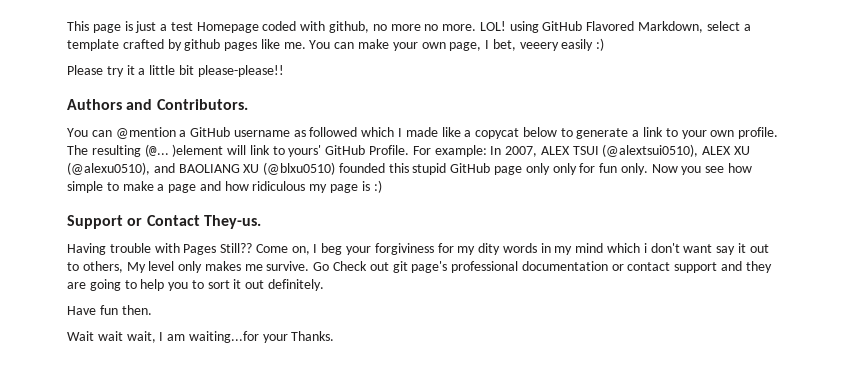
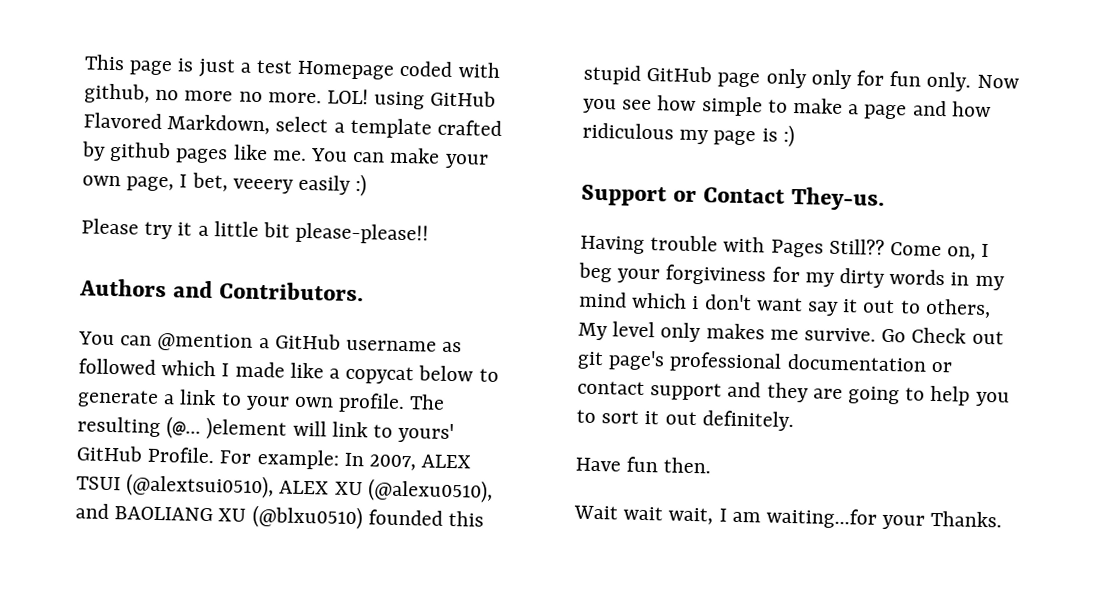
- Come on, I beg your forgiviness for my dity words in my mind which i don't want say it out to others, My level only makes me survive.
+ Come on, I beg your forgiviness for my dirty words in my mind which i don't want say it out to others, My level only makes me survive.

